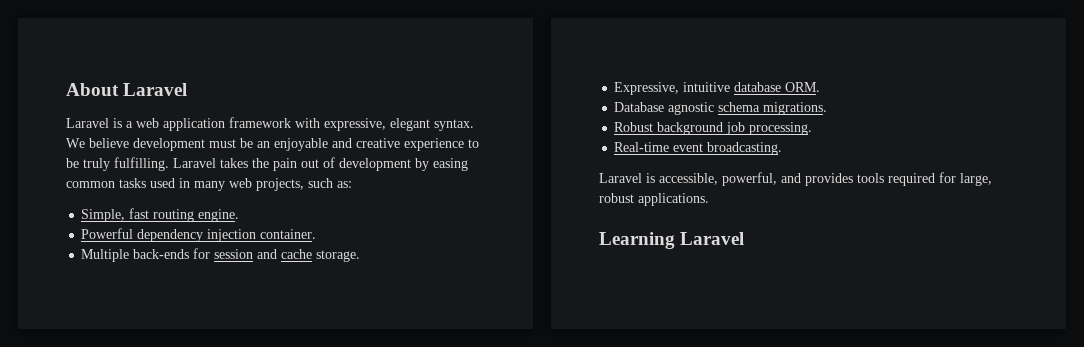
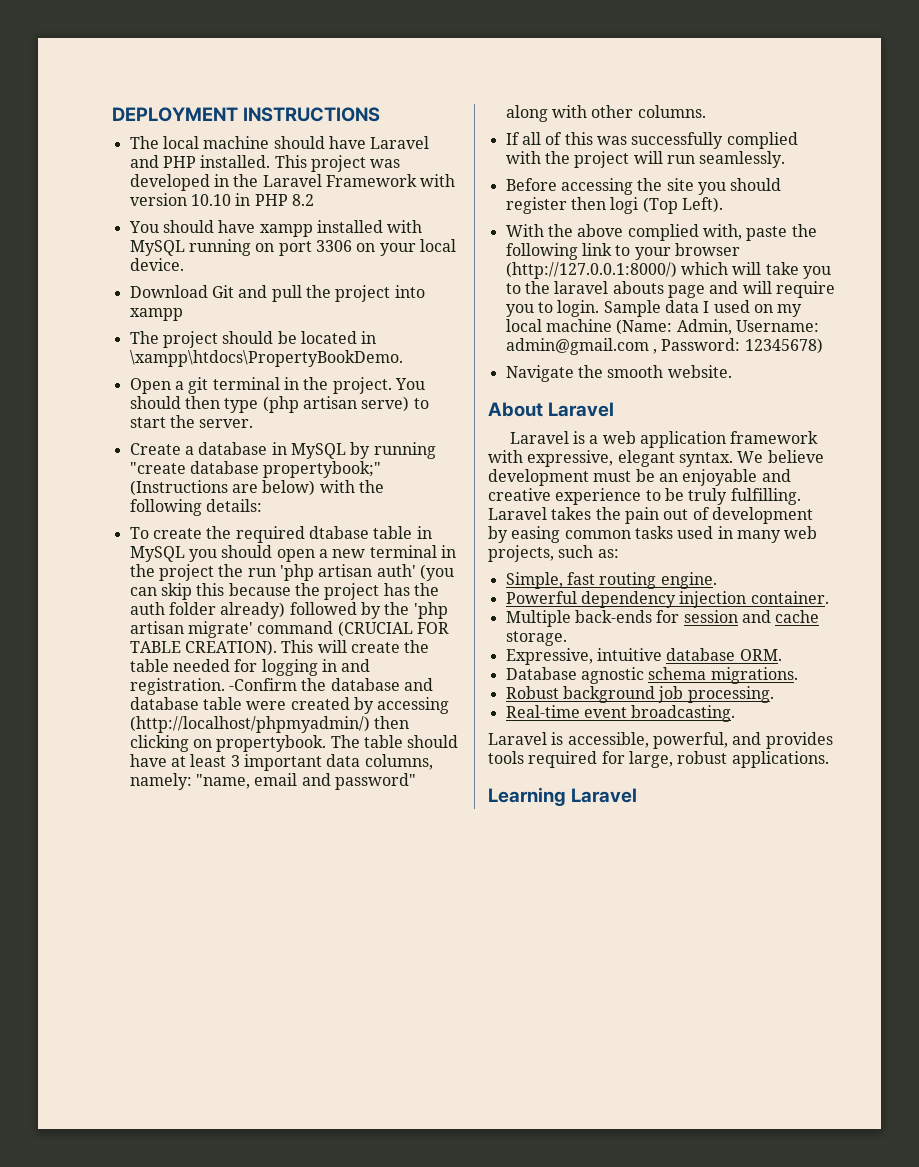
+ DEPLOYMENT INSTRUCTIONS
+ The local machine should have Laravel and PHP installed. This project was developed in the Laravel Framework with version 10.10 in PHP 8.2
+ You should have xampp installed with MySQL running on port 3306 on your local device.
+ Download Git and pull the project into xampp
+ The project should be located in \xampp\htdocs\PropertyBookDemo.
+ Open a git terminal in the project. You should then type (php artisan serve) to start the server.
+ Create a database in MySQL by running "create database propertybook;" (Instructions are below) with the following details:
+ To create the required dtabase table in MySQL you should open a new terminal in the project the run 'php artisan auth' (you can skip this because the project has the auth folder already) followed by the 'php artisan migrate' command (CRUCIAL FOR TABLE CREATION). This will create the table needed for logging in and registration. -Confirm the database and database table were created by accessing (http://localhost/phpmyadmin/) then clicking on propertybook. The table should have at least 3 important data columns, namely: "name, email and password" along with other columns.
+ If all of this was successfully complied with the project will run seamlessly.
+ Before accessing the site you should register then logi (Top Left).
+ With the above complied with, paste the following link to your browser (http://127.0.0.1:8000/) which will take you to the laravel abouts page and will require you to login. Sample data I used on my local machine (Name: Admin, Username: admin@gmail.com , Password: 12345678)
+ Navigate the smooth website.

